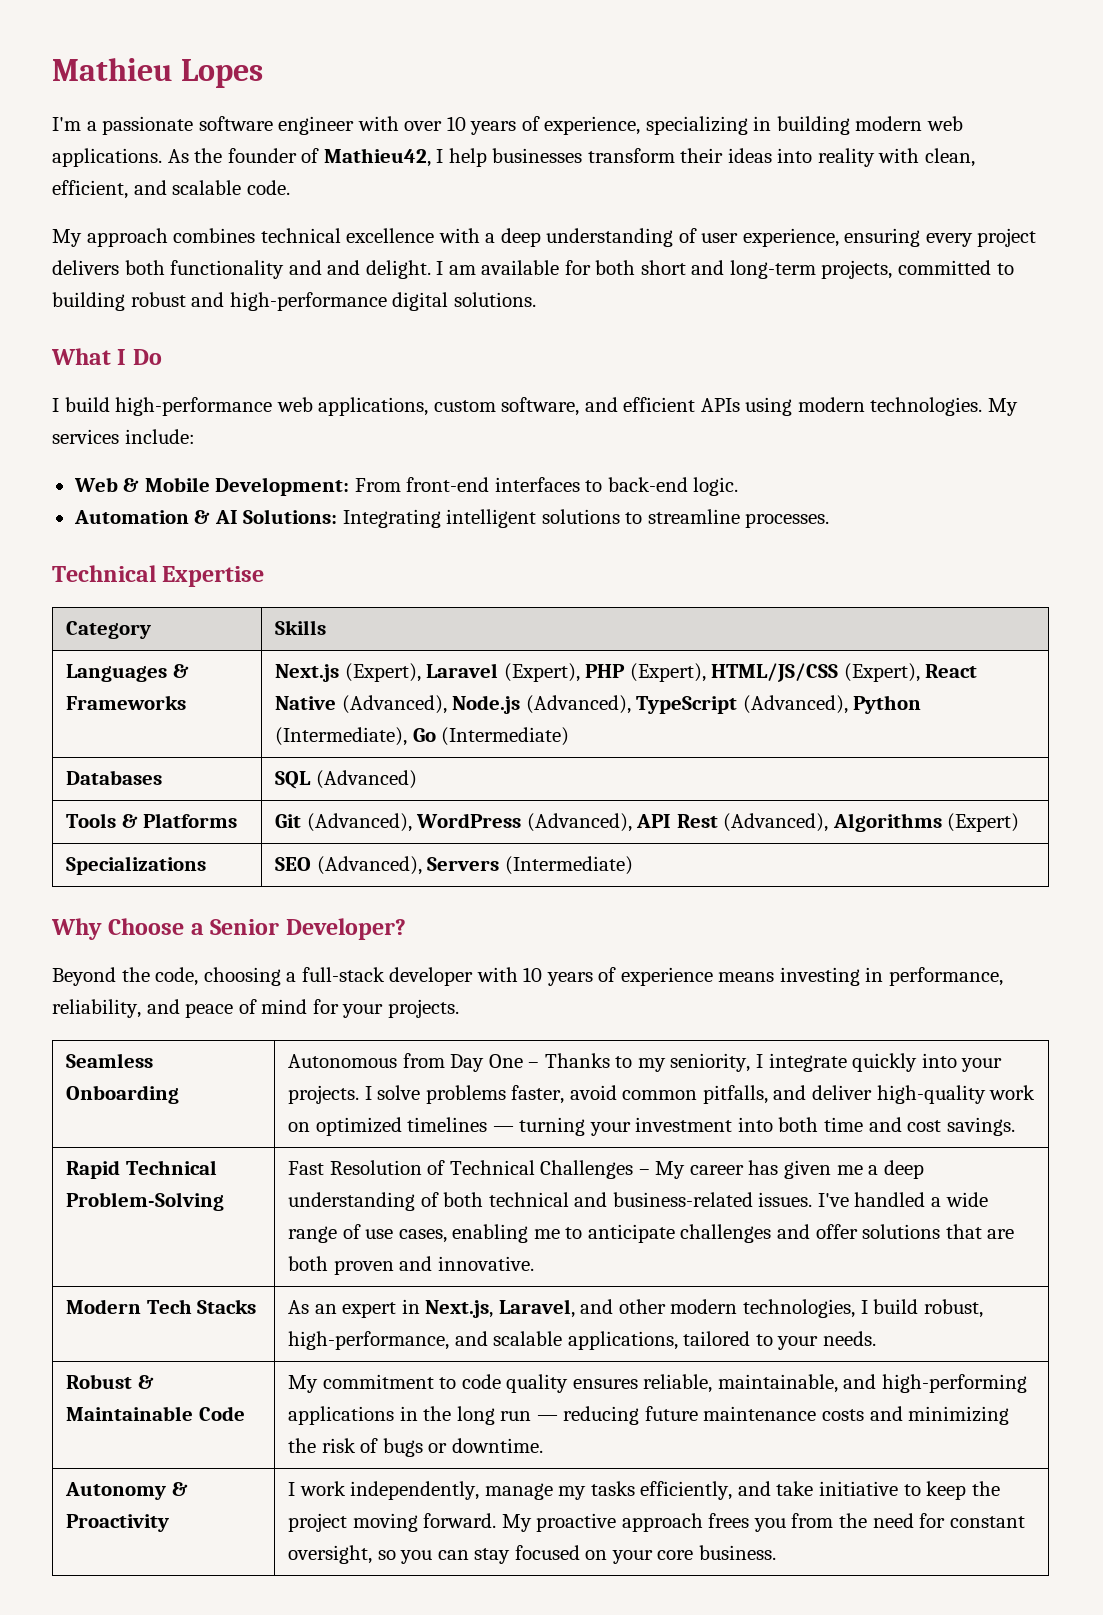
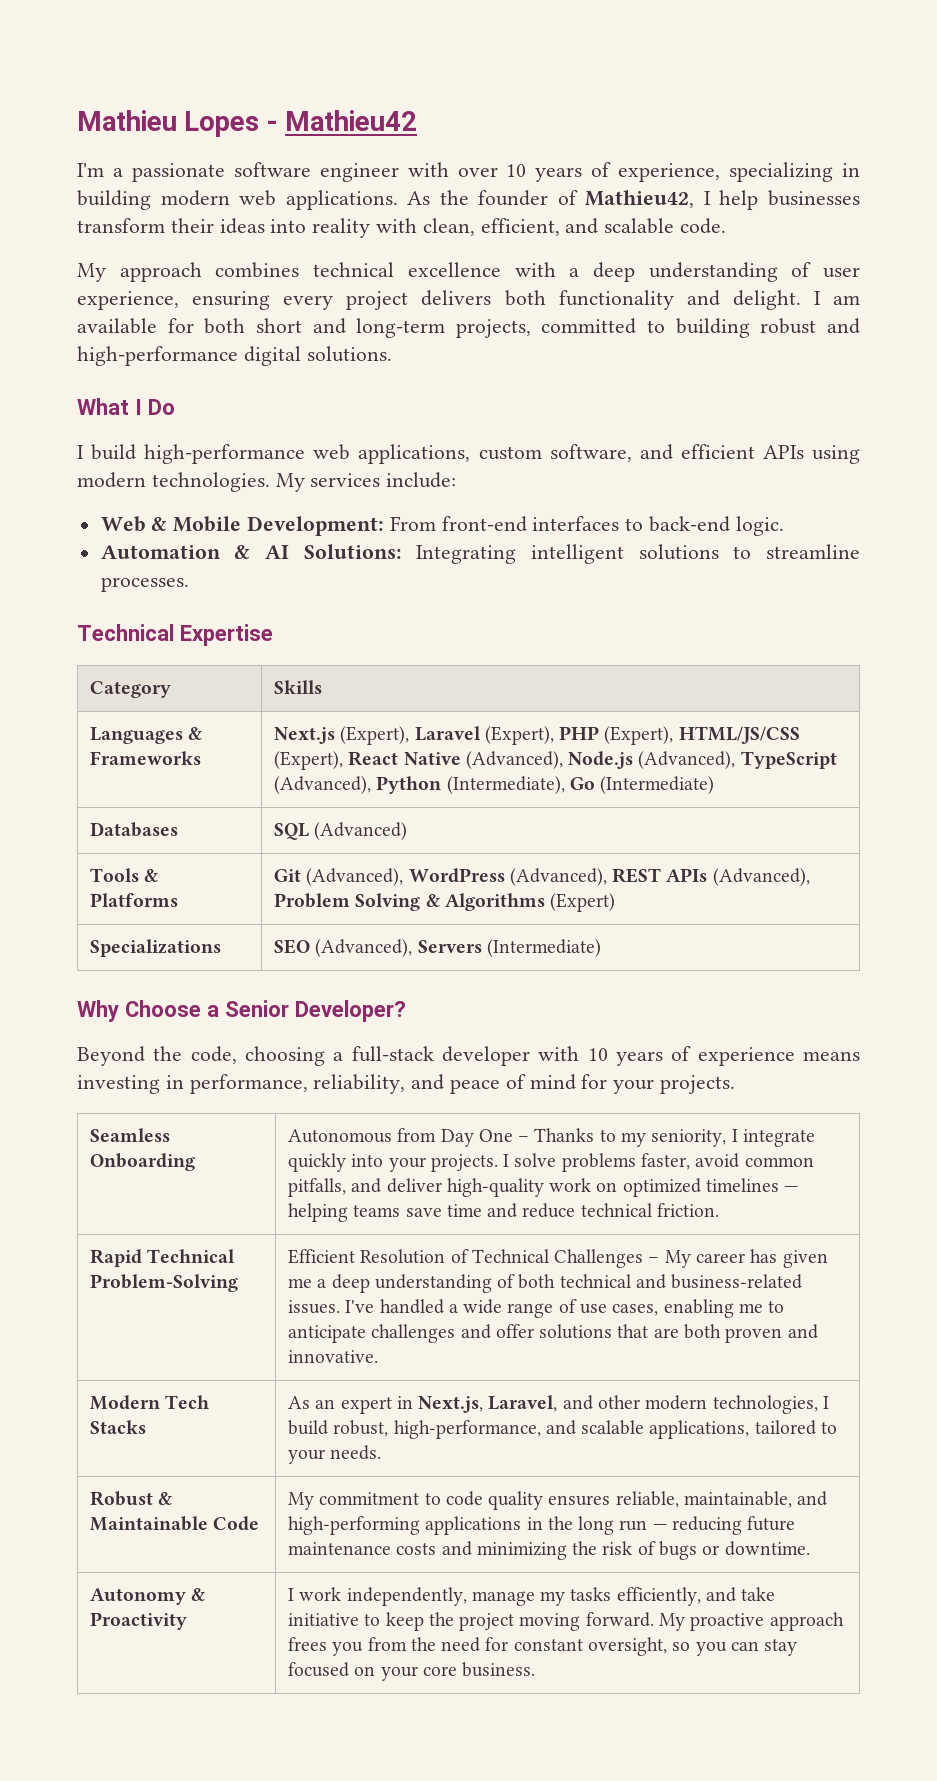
- Mathieu Lopes
+ Mathieu Lopes - Mathieu42
- My approach combines technical excellence with a deep understanding of user experience, ensuring every project delivers both functionality and and delight.
+ My approach combines technical excellence with a deep understanding of user experience, ensuring every project delivers both functionality and delight.
- Tools & Platforms | Git (Advanced), WordPress (Advanced), API Rest (Advanced), Algorithms (Expert)
+ Tools & Platforms | Git (Advanced), WordPress (Advanced), REST APIs (Advanced), Problem Solving & Algorithms (Expert)
- I solve problems faster, avoid common pitfalls, and deliver high-quality work on optimized timelines — turning your investment into both time and cost savings.
+ I solve problems faster, avoid common pitfalls, and deliver high-quality work on optimized timelines — helping teams save time and reduce technical friction.
- Fast Resolution of Technical Challenges – My career has given me a deep understanding of both technical and business-related issues.
+ Efficient Resolution of Technical Challenges – My career has given me a deep understanding of both technical and business-related issues.

